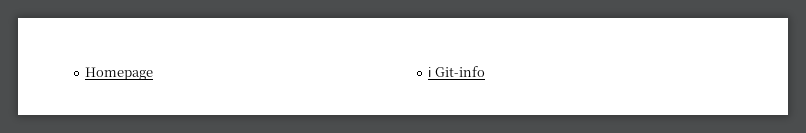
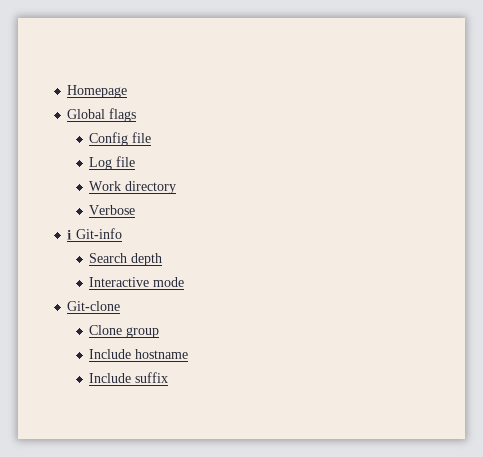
+ Global flags
+ Config file
+ Log file
+ Work directory
+ Verbose
  ℹ Git-info
+ Search depth
+ Interactive mode
+ Git-clone
+ Clone group
+ Include hostname
+ Include suffix

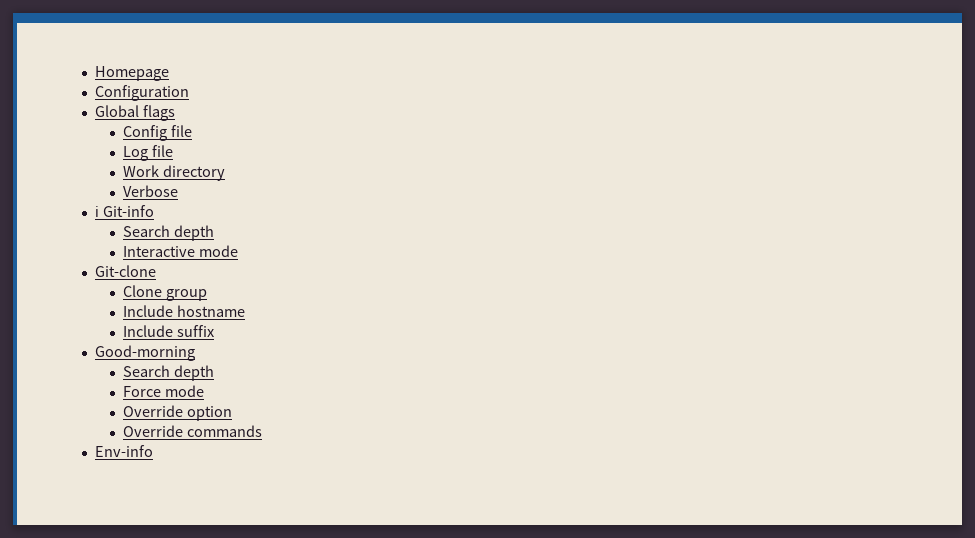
+ Configuration
+ Good-morning
+ Search depth
+ Force mode
+ Override option
+ Override commands
+ Env-info

